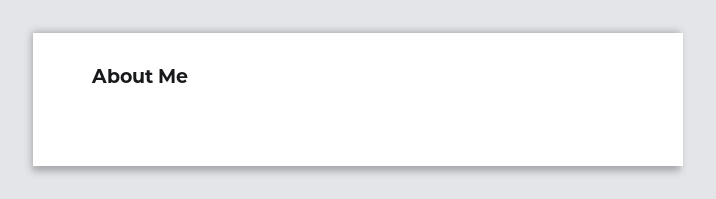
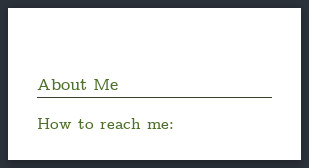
+ How to reach me:

